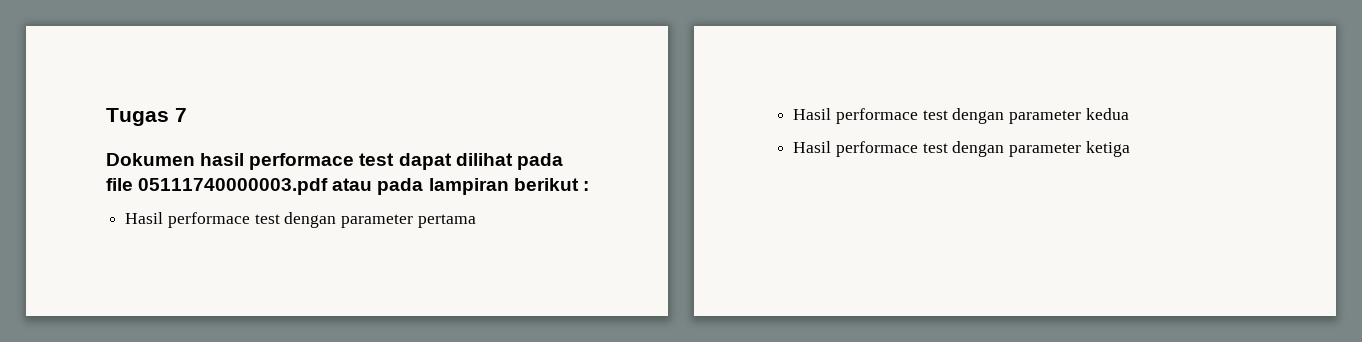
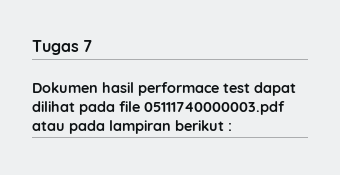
- Hasil performace test dengan parameter pertama
- Hasil performace test dengan parameter kedua
- Hasil performace test dengan parameter ketiga

